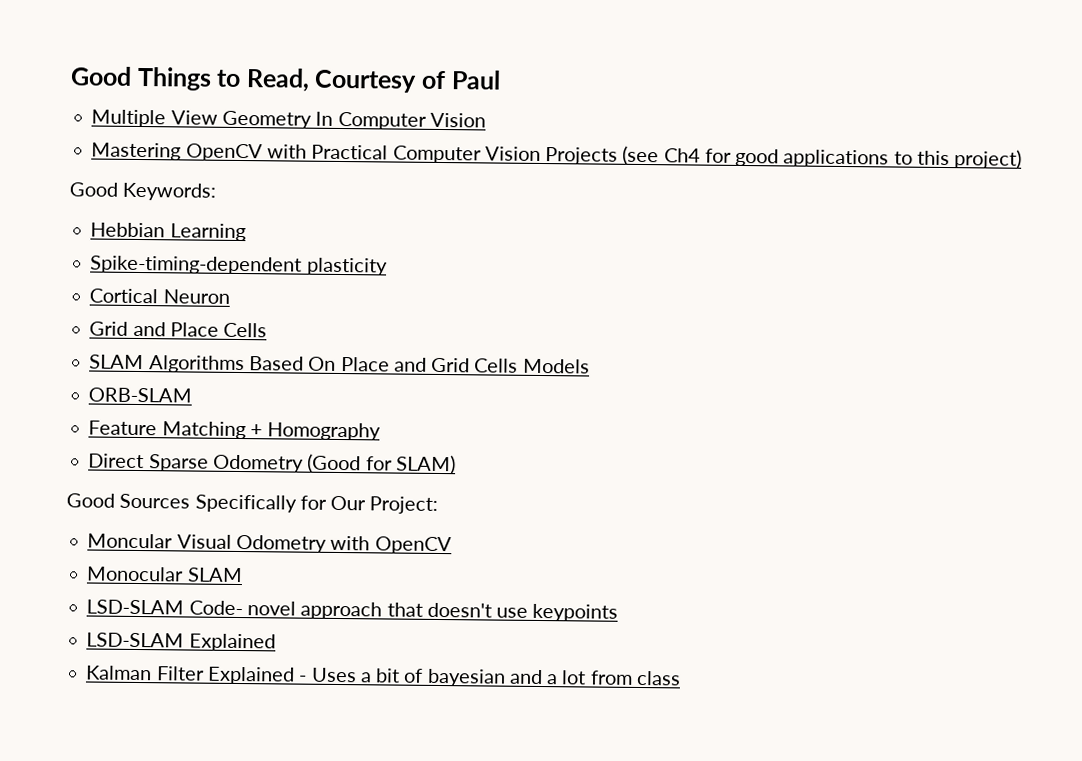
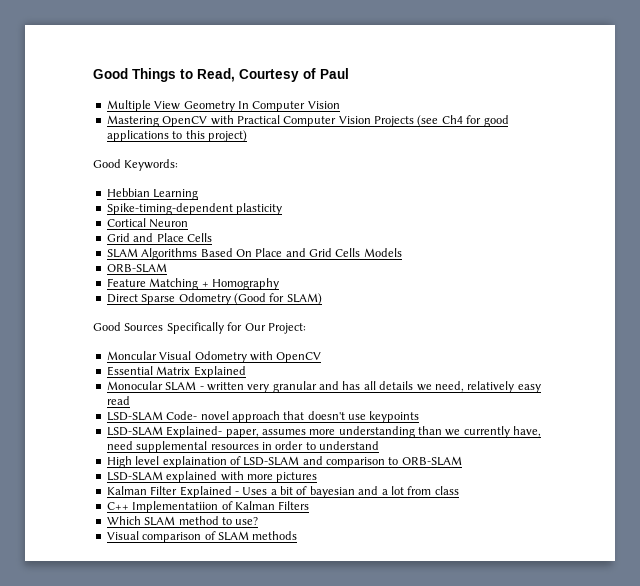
+ Essential Matrix Explained
- Monocular SLAM
+ Monocular SLAM - written very granular and has all details we need, relatively easy read
- LSD-SLAM Explained
+ LSD-SLAM Explained- paper, assumes more understanding than we currently have, need supplemental resources in order to understand
+ High level explaination of LSD-SLAM and comparison to ORB-SLAM
+ LSD-SLAM explained with more pictures
+ C++ Implementatiion of Kalman Filters
+ Which SLAM method to use?
+ Visual comparison of SLAM methods

